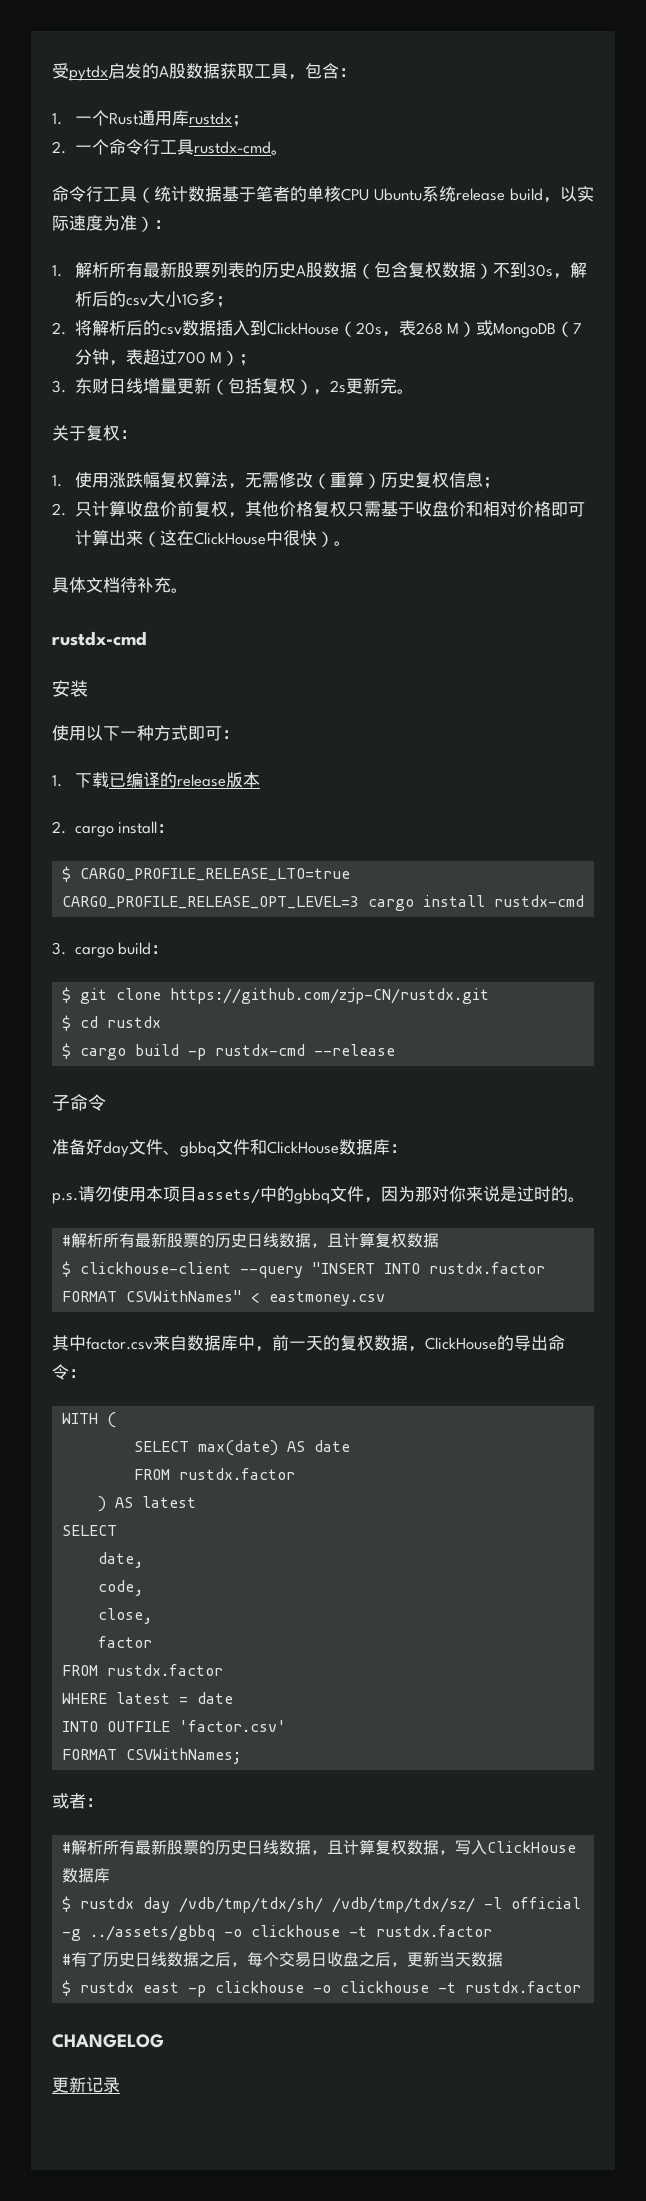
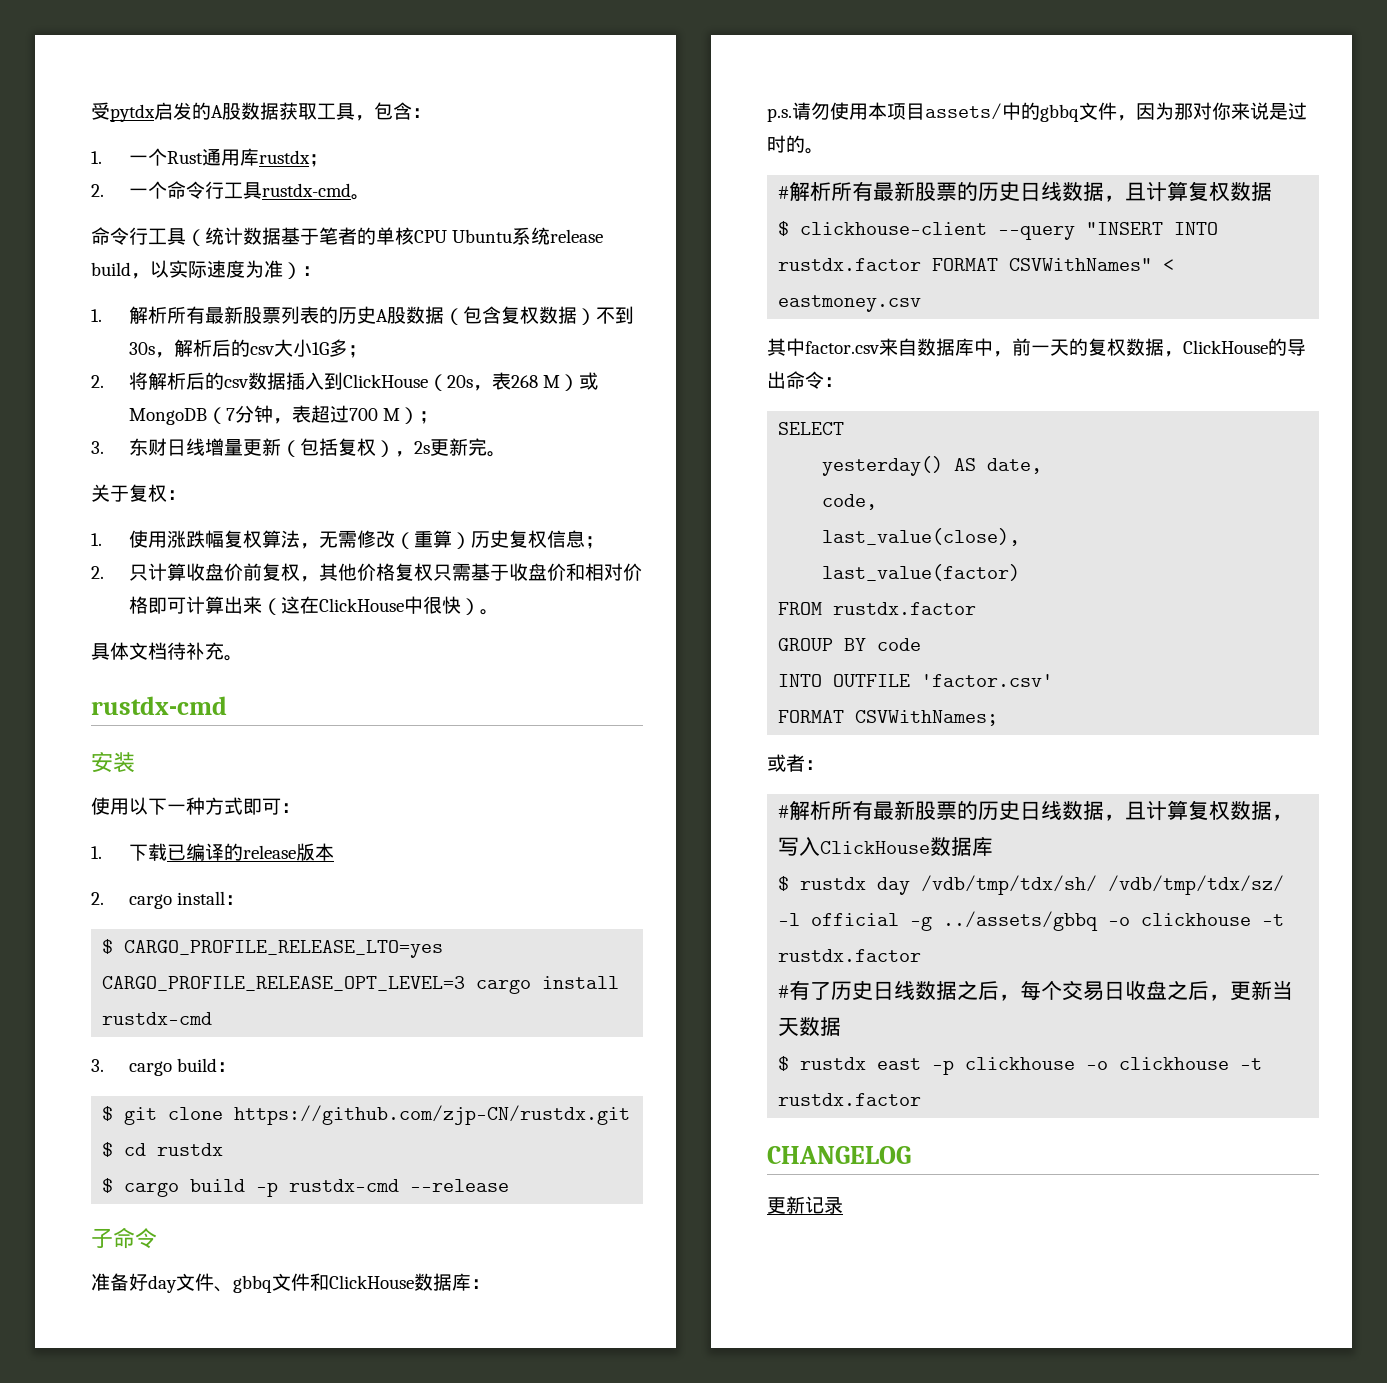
- $ CARGO_PROFILE_RELEASE_LTO=true CARGO_PROFILE_RELEASE_OPT_LEVEL=3 cargo install rustdx-cmd
+ $ CARGO_PROFILE_RELEASE_LTO=yes CARGO_PROFILE_RELEASE_OPT_LEVEL=3 cargo install rustdx-cmd
- WITH (
- SELECT max(date) AS date
+ SELECT
+ yesterday() AS date,
+ code,
+ last_value(close),
+ last_value(factor)
  FROM rustdx.factor
- ) AS latest
- SELECT
- date,
- code,
- close,
- factor
- FROM rustdx.factor
- WHERE latest = date
+ GROUP BY code

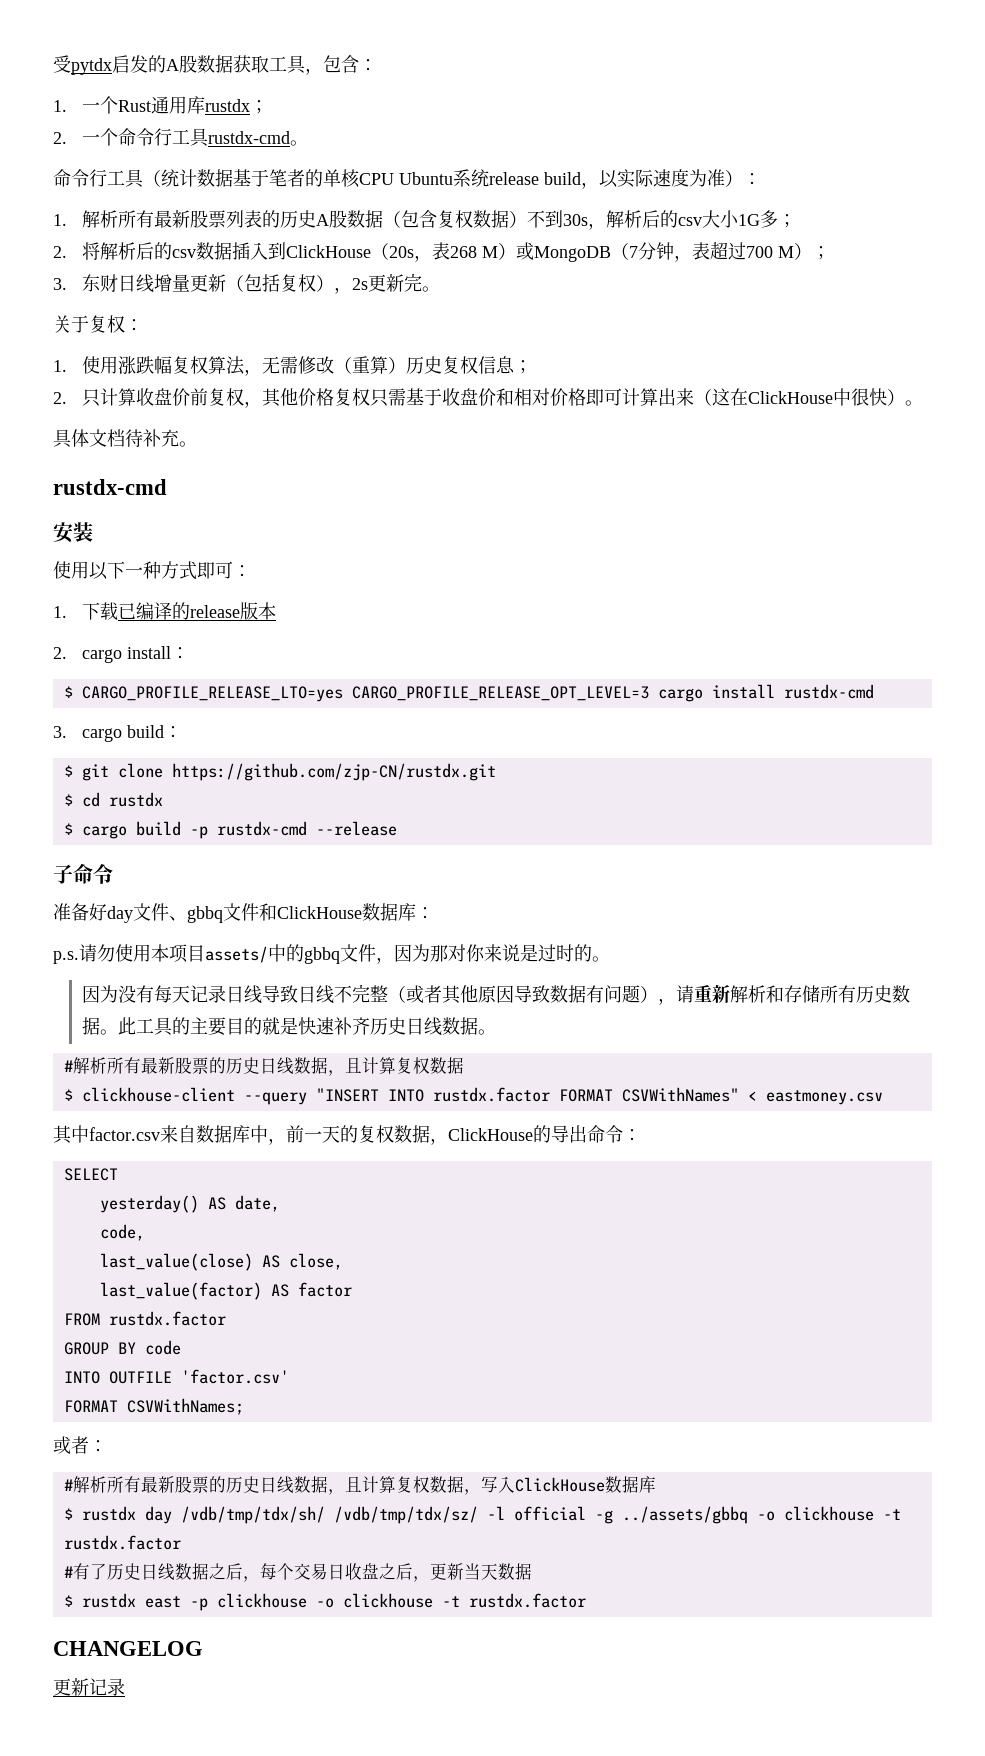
+ 因为没有每天记录日线导致日线不完整（或者其他原因导致数据有问题），请重新解析和存储所有历史数据。此工具的主要目的就是快速补齐历史日线数据。
- last_value(close),
+ last_value(close) AS close,
- last_value(factor)
+ last_value(factor) AS factor

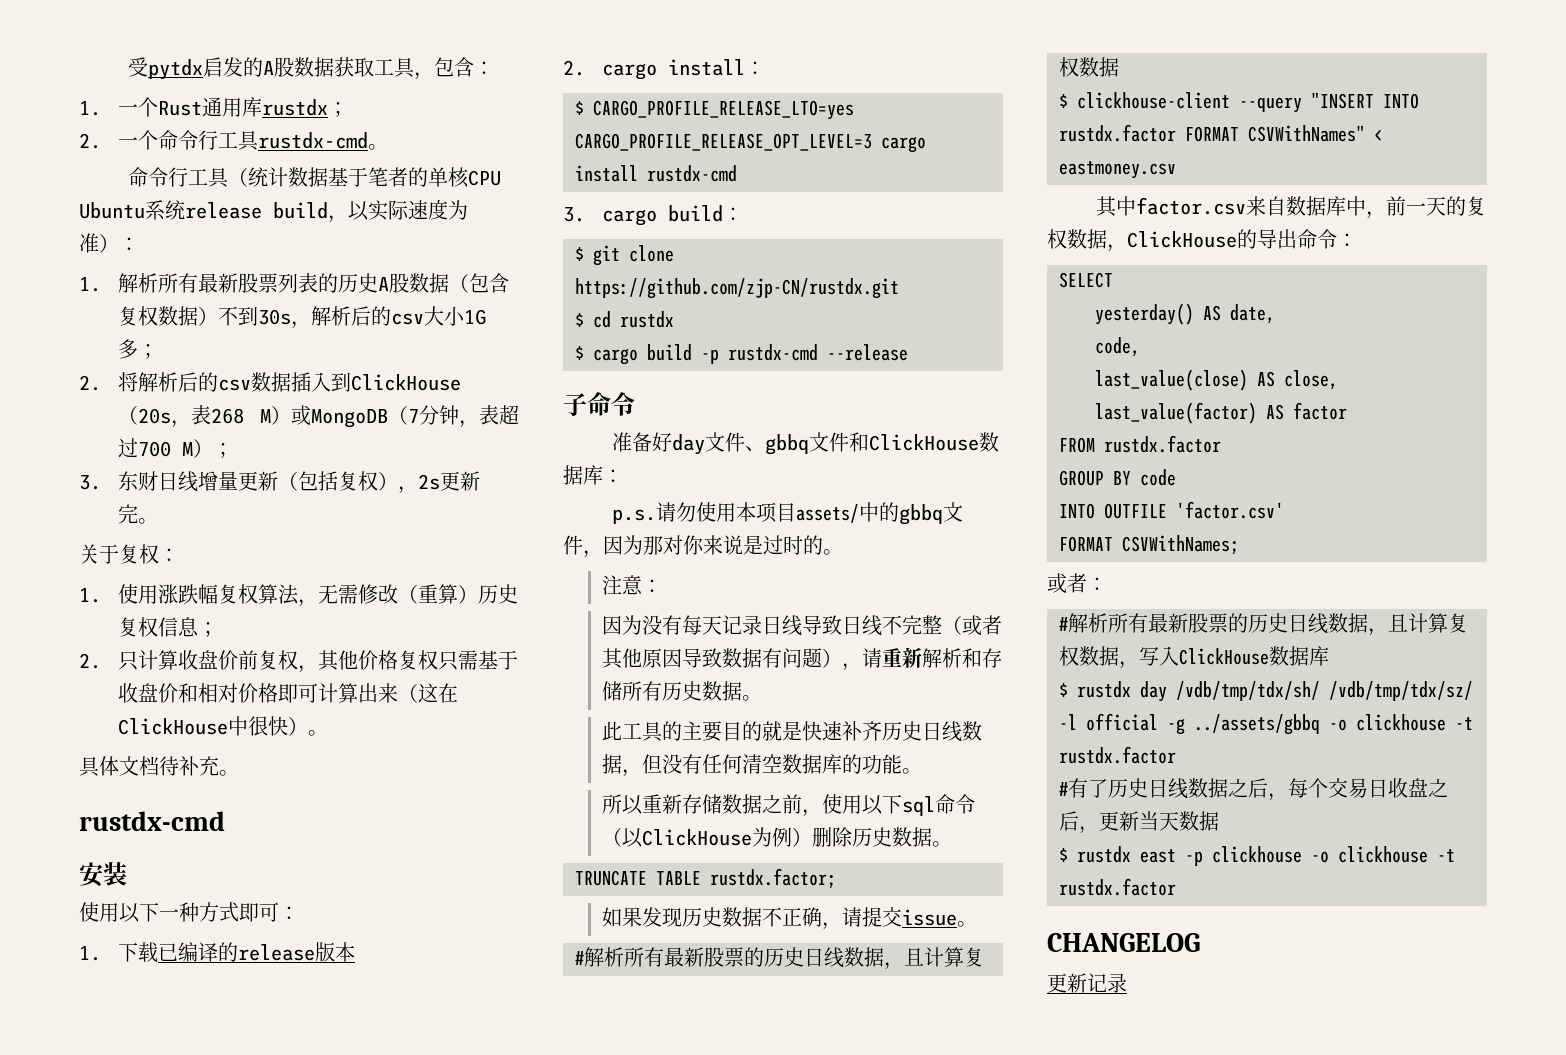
+ 注意：
- 因为没有每天记录日线导致日线不完整（或者其他原因导致数据有问题），请重新解析和存储所有历史数据。此工具的主要目的就是快速补齐历史日线数据。
+ 因为没有每天记录日线导致日线不完整（或者其他原因导致数据有问题），请重新解析和存储所有历史数据。
+ 此工具的主要目的就是快速补齐历史日线数据，但没有任何清空数据库的功能。
+ 所以重新存储数据之前，使用以下sql命令（以ClickHouse为例）删除历史数据。
+ TRUNCATE TABLE rustdx.factor;
+ 如果发现历史数据不正确，请提交issue。

